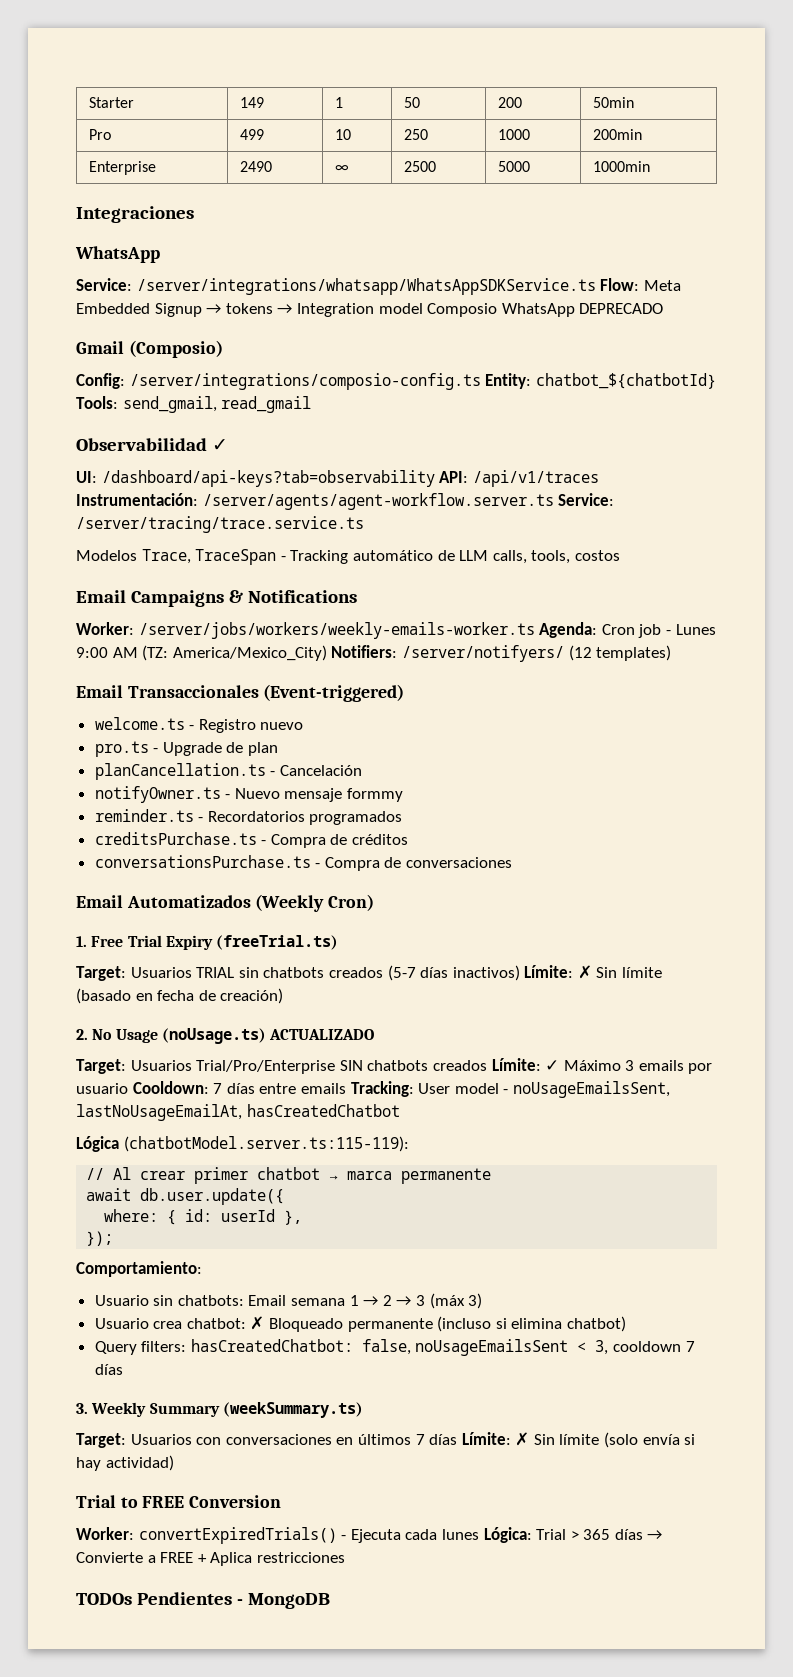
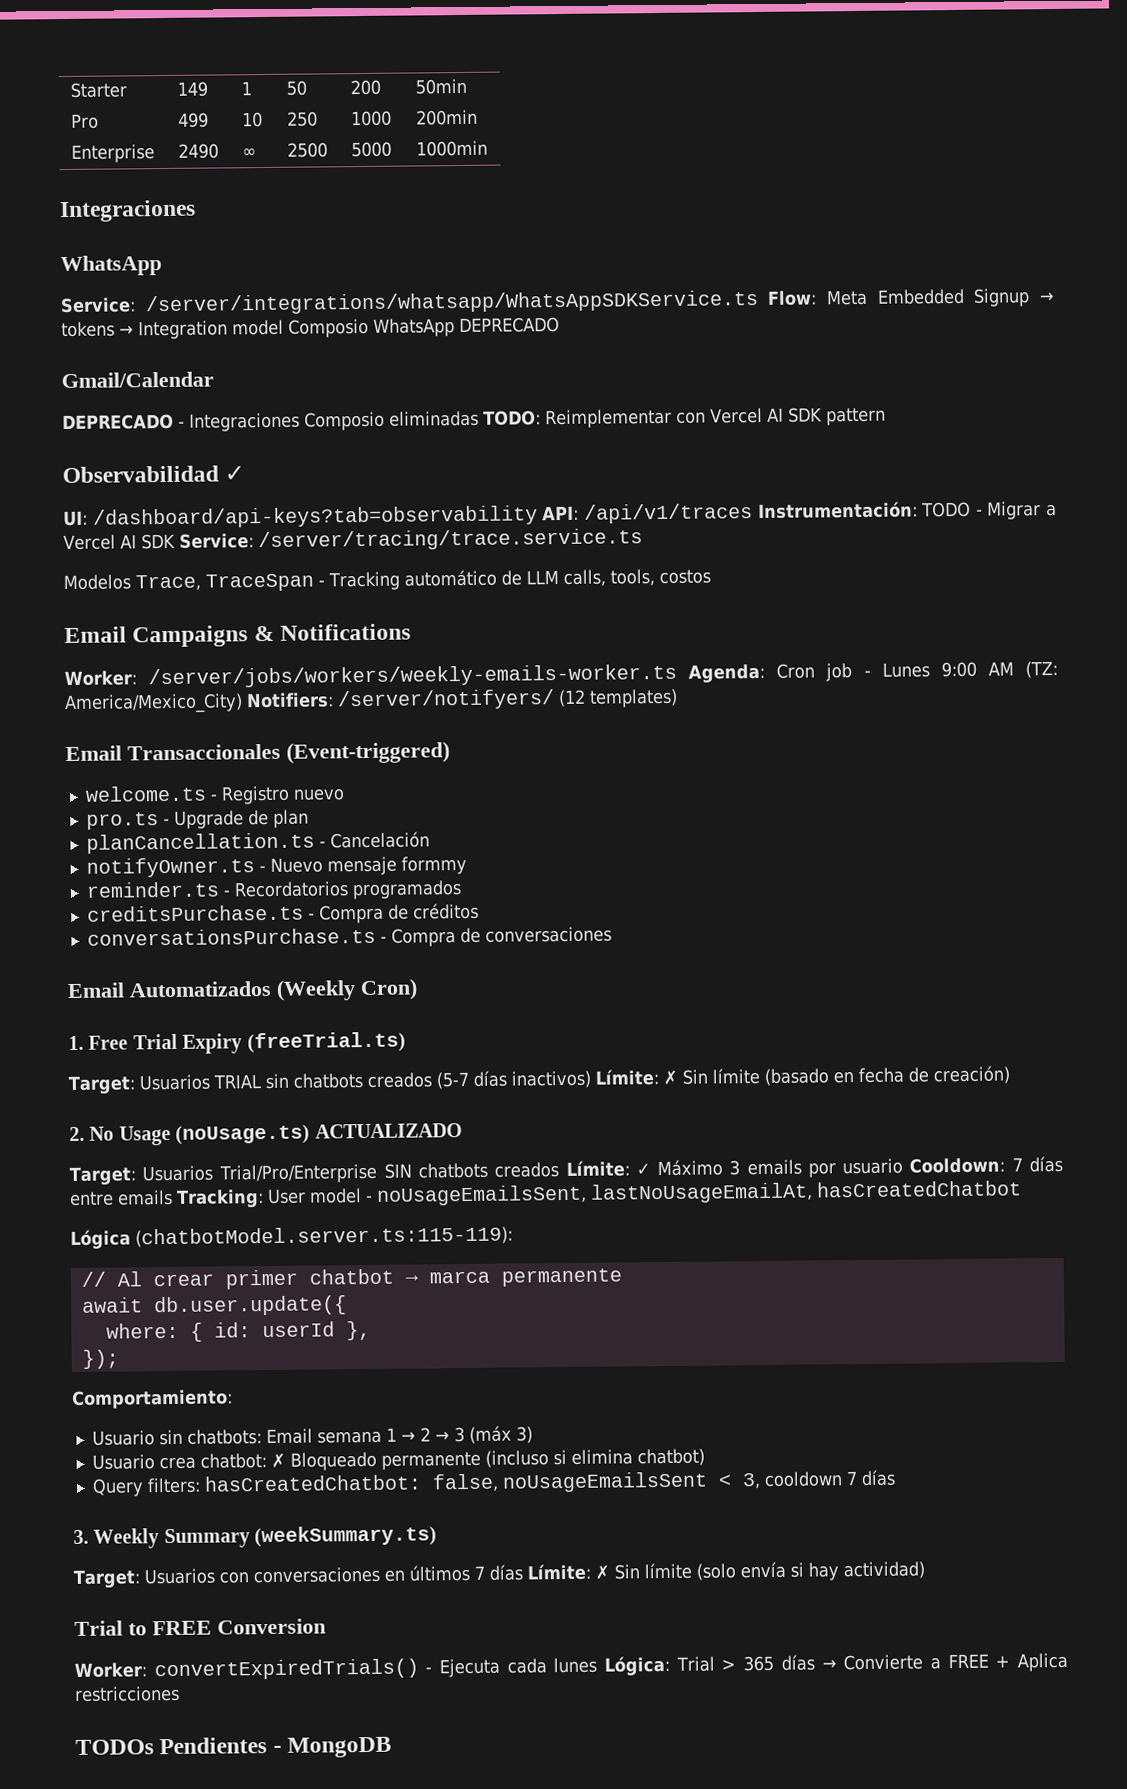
- Gmail (Composio)
- Config: /server/integrations/composio-config.ts Entity: chatbot_${chatbotId} Tools: send_gmail, read_gmail
+ Gmail/Calendar
+ DEPRECADO - Integraciones Composio eliminadas TODO: Reimplementar con Vercel AI SDK pattern
- UI: /dashboard/api-keys?tab=observability API: /api/v1/traces Instrumentación: /server/agents/agent-workflow.server.ts Service: /server/tracing/trace.service.ts
+ UI: /dashboard/api-keys?tab=observability API: /api/v1/traces Instrumentación: TODO - Migrar a Vercel AI SDK Service: /server/tracing/trace.service.ts

